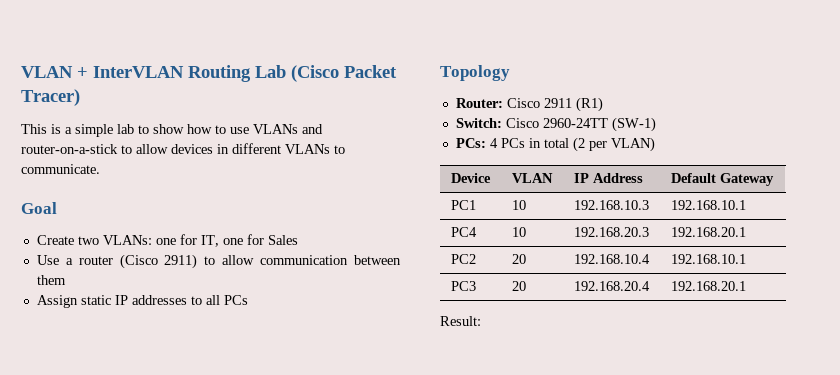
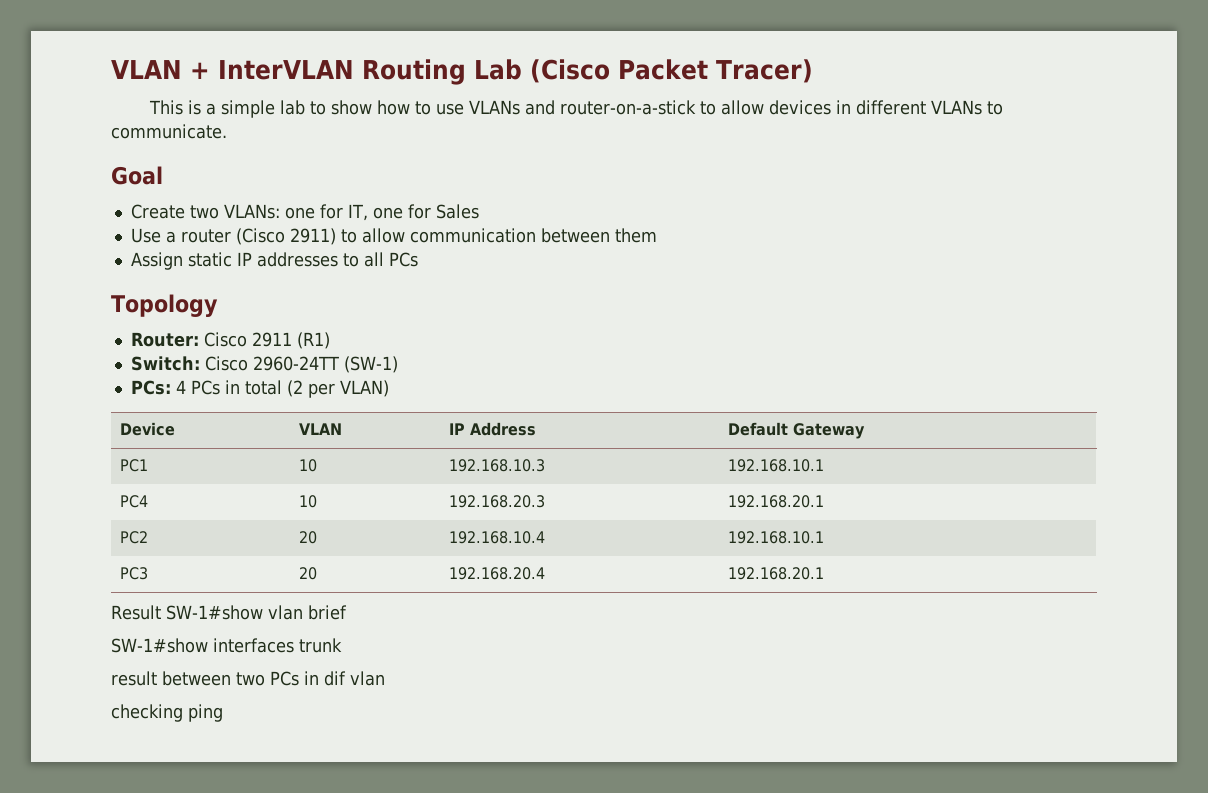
- Result:
+ Result SW-1#show vlan brief
+ SW-1#show interfaces trunk
+ result between two PCs in dif vlan
+ checking ping

